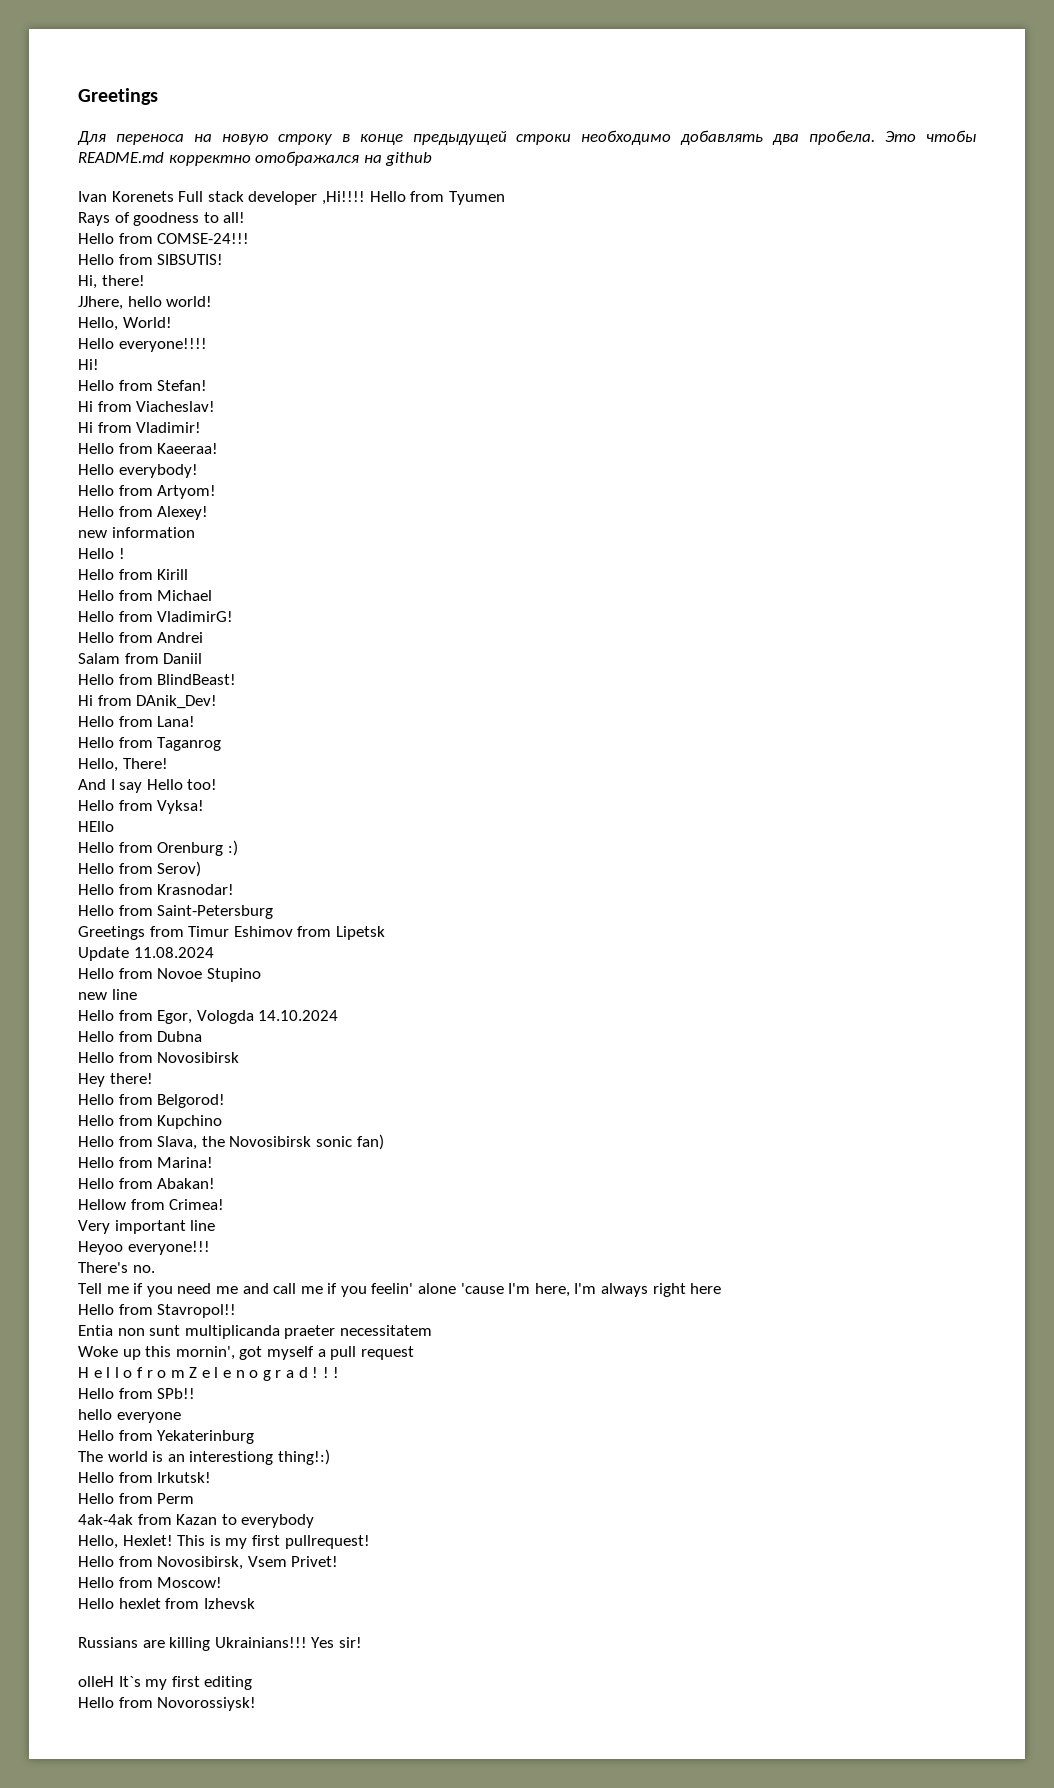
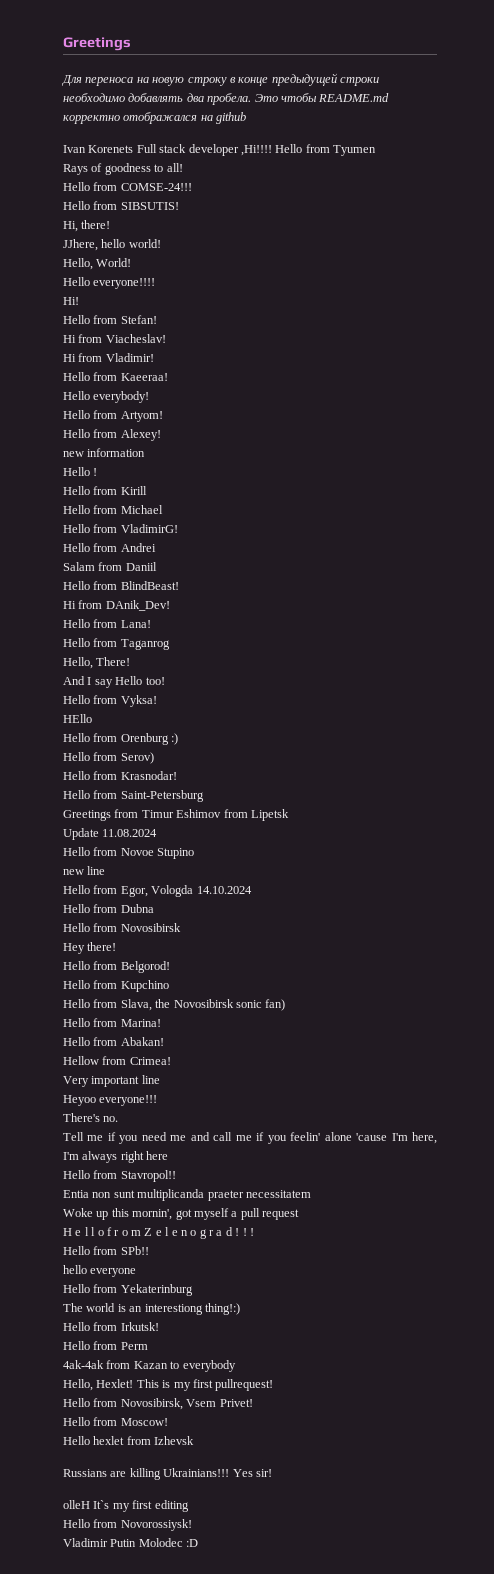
+ Vladimir Putin Molodec :D

